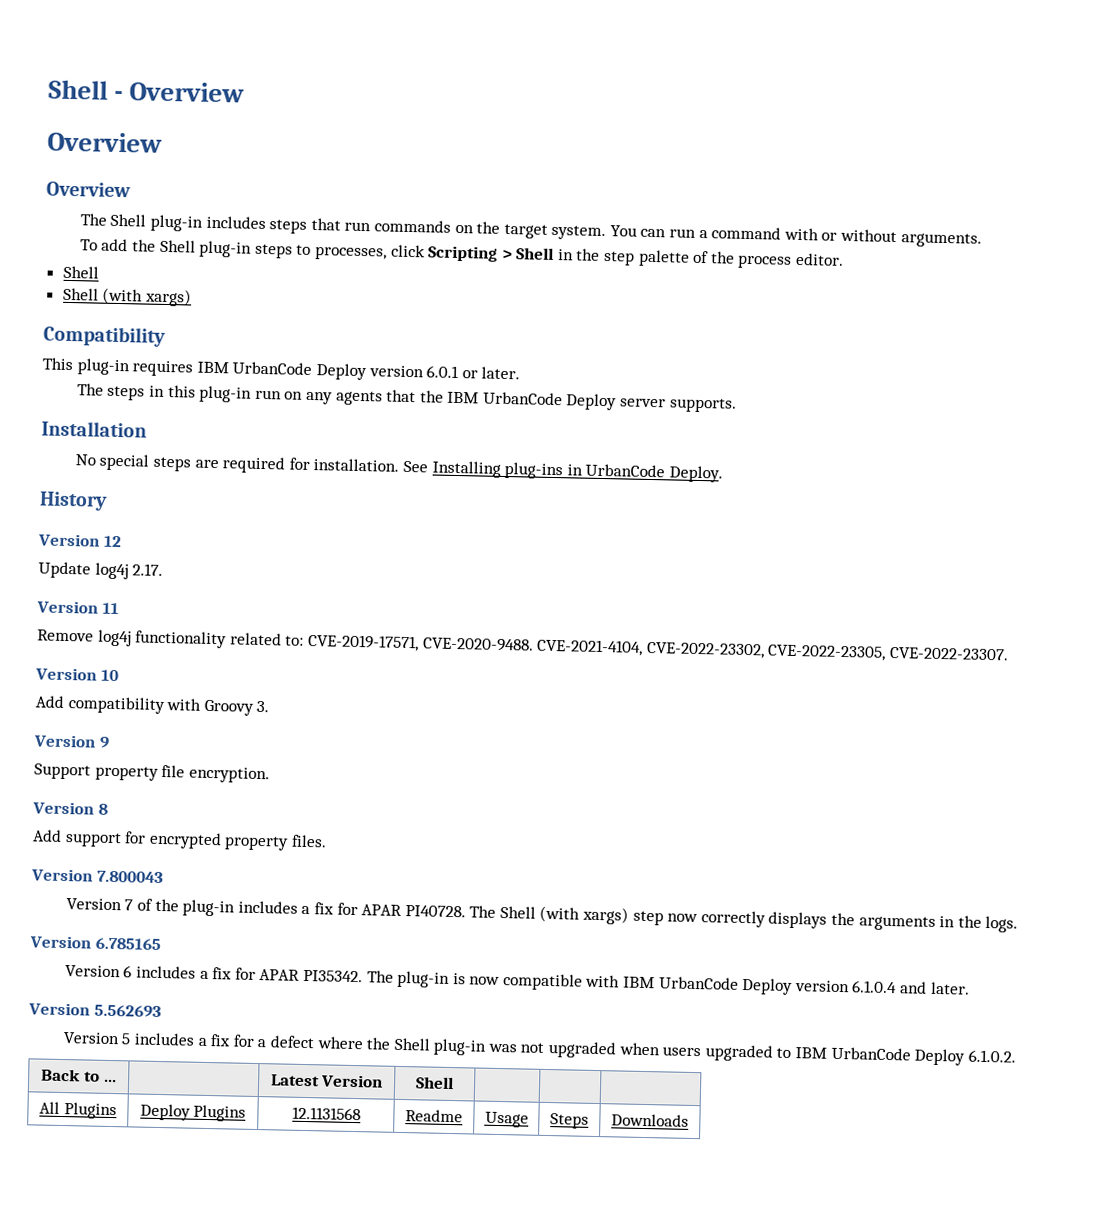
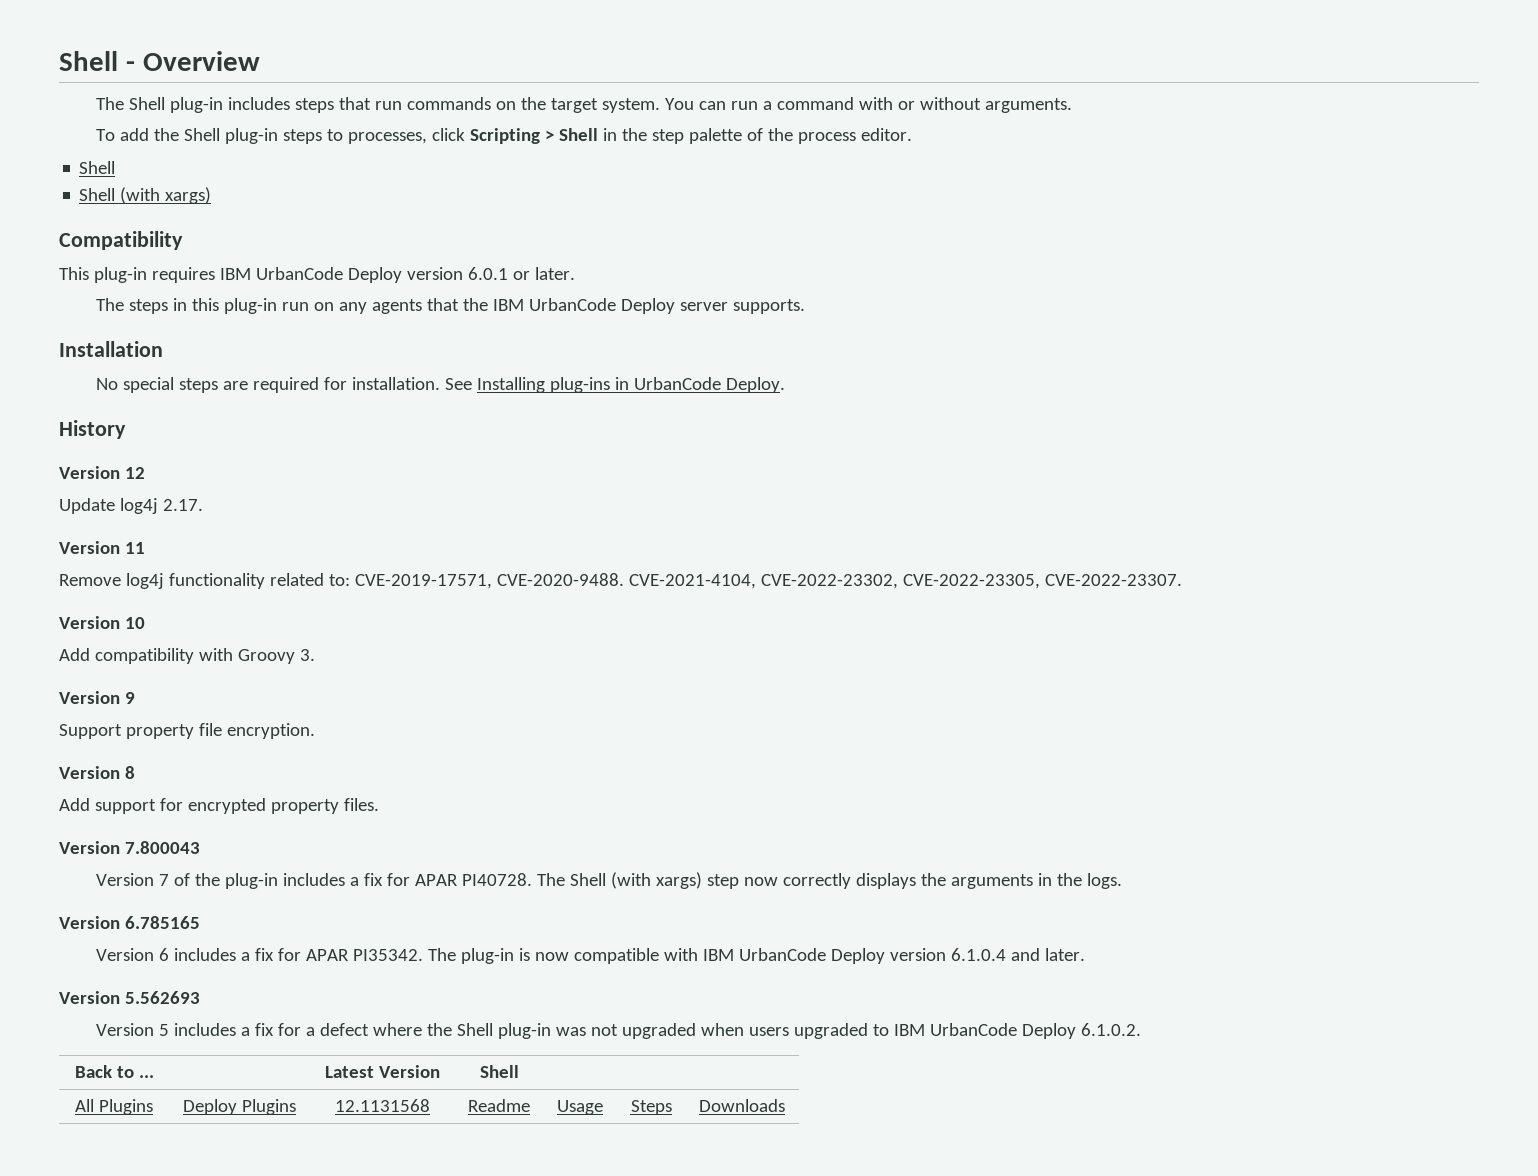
  Shell - Overview
- Overview
- Overview

